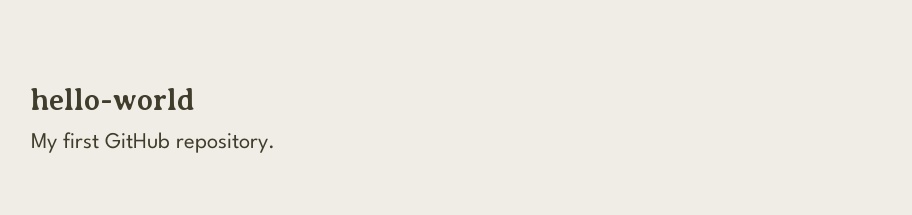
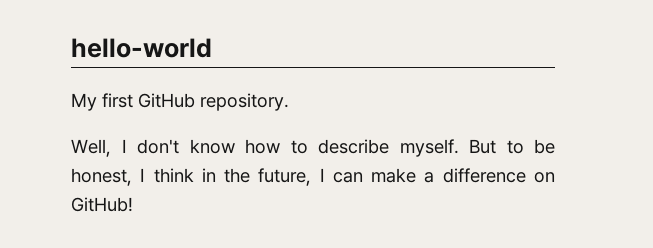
+ Well, I don't know how to describe myself. But to be honest, I think in the future, I can make a difference on GitHub!

